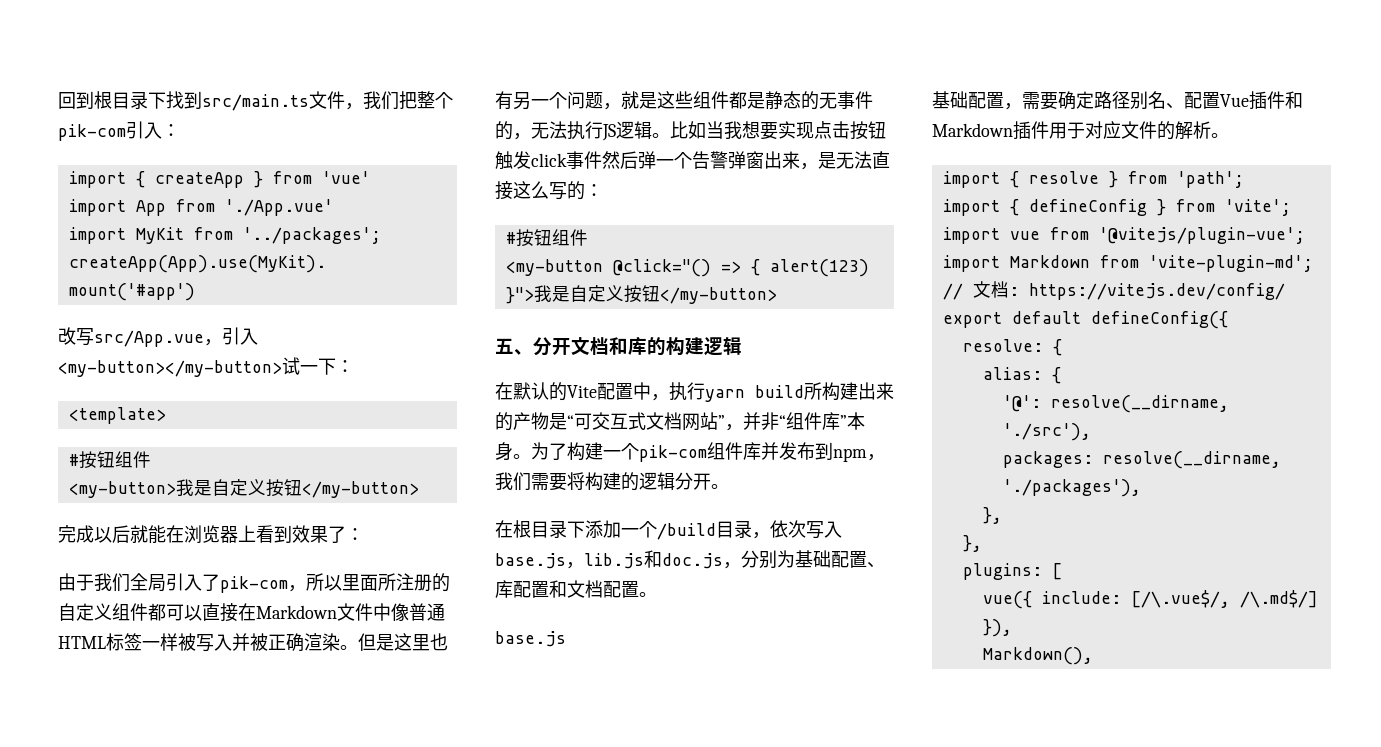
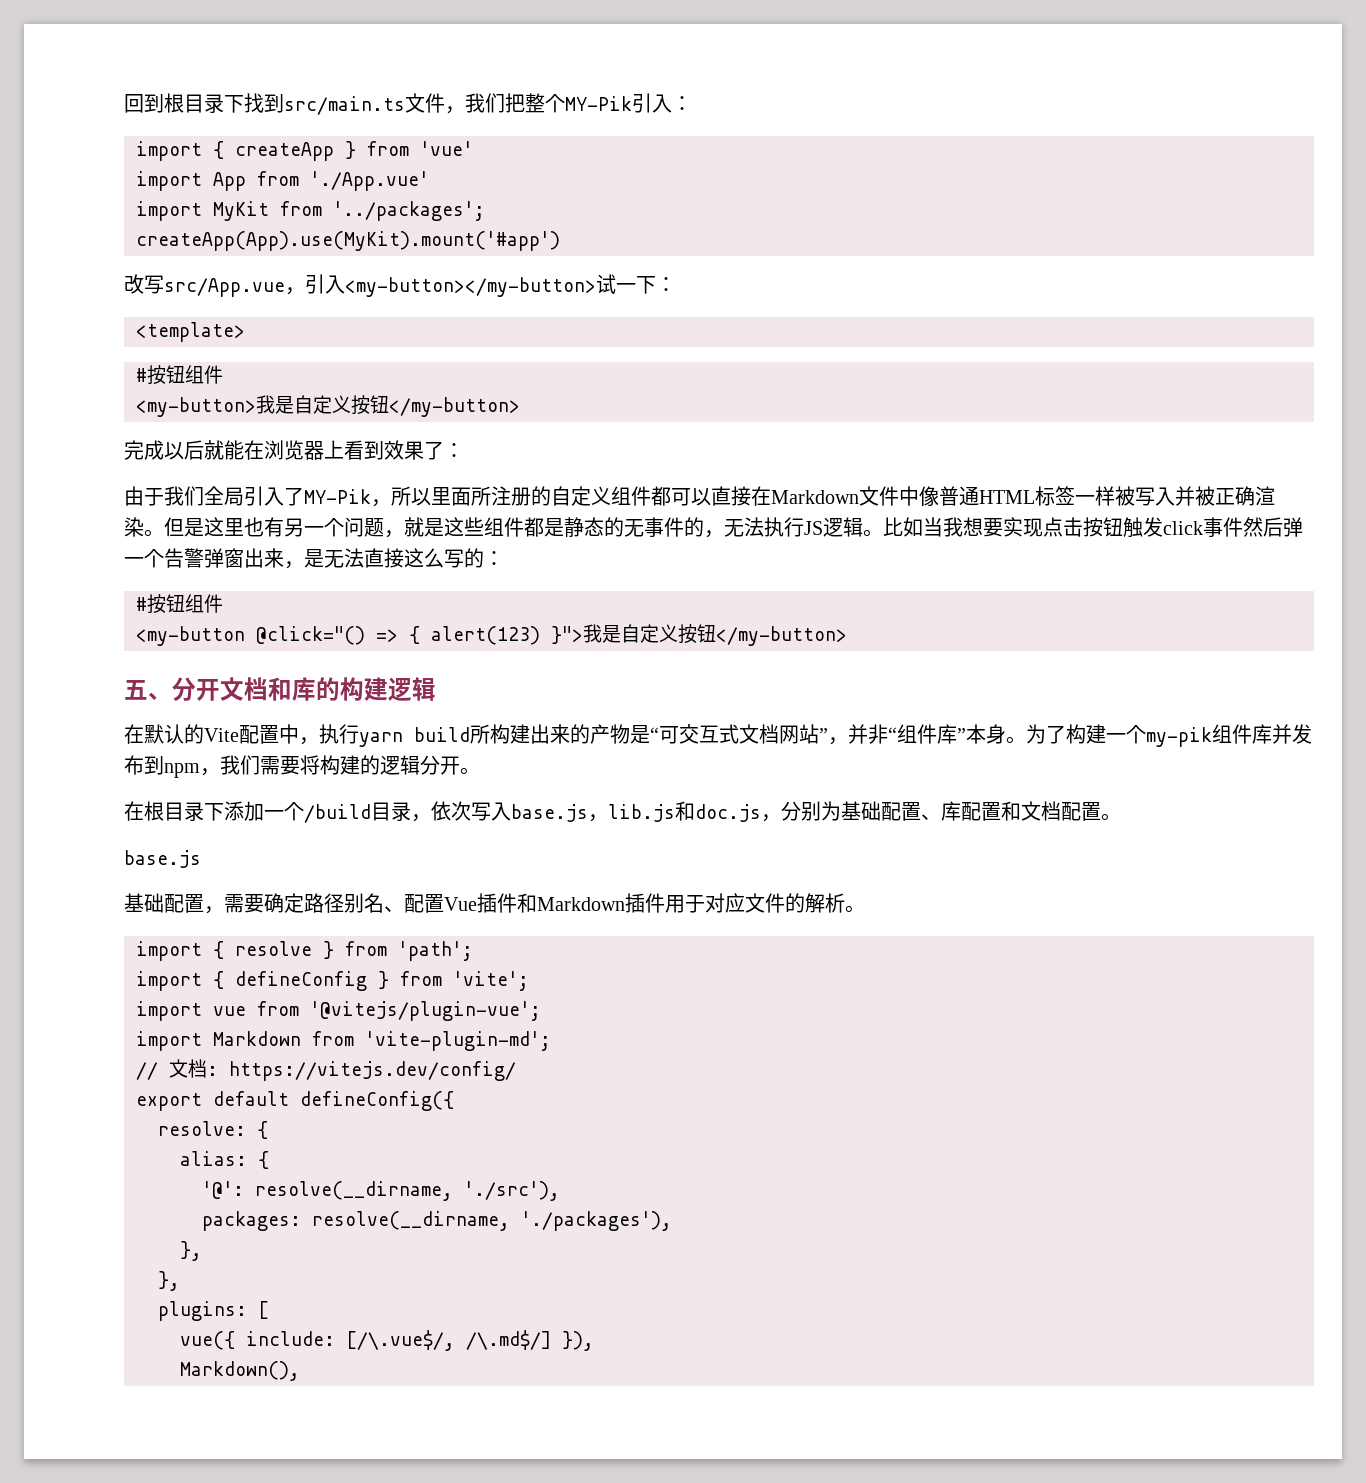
- 回到根目录下找到src/main.ts文件，我们把整个pik-com引入：
+ 回到根目录下找到src/main.ts文件，我们把整个MY-Pik引入：
- 由于我们全局引入了pik-com，所以里面所注册的自定义组件都可以直接在Markdown文件中像普通HTML标签一样被写入并被正确渲染。
+ 由于我们全局引入了MY-Pik，所以里面所注册的自定义组件都可以直接在Markdown文件中像普通HTML标签一样被写入并被正确渲染。
- 为了构建一个pik-com组件库并发布到npm，我们需要将构建的逻辑分开。
+ 为了构建一个my-pik组件库并发布到npm，我们需要将构建的逻辑分开。

